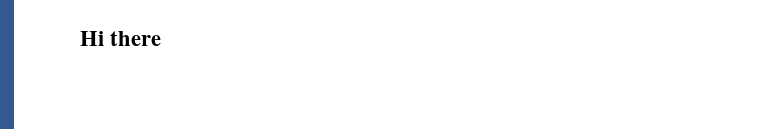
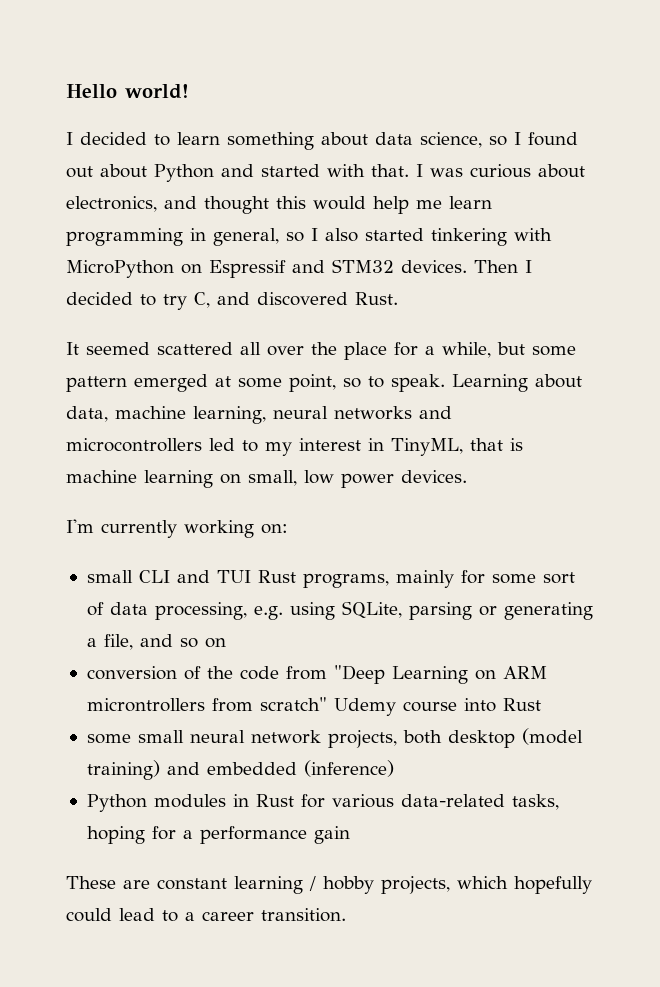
- Hi there
+ Hello world!
+ I decided to learn something about data science, so I found out about Python and started with that. I was curious about electronics, and thought this would help me learn programming in general, so I also started tinkering with MicroPython on Espressif and STM32 devices. Then I decided to try C, and discovered Rust.
+ It seemed scattered all over the place for a while, but some pattern emerged at some point, so to speak. Learning about data, machine learning, neural networks and microcontrollers led to my interest in TinyML, that is machine learning on small, low power devices.
+ I'm currently working on:
+ small CLI and TUI Rust programs, mainly for some sort of data processing, e.g. using SQLite, parsing or generating a file, and so on
+ conversion of the code from "Deep Learning on ARM microntrollers from scratch" Udemy course into Rust
+ some small neural network projects, both desktop (model training) and embedded (inference)
+ Python modules in Rust for various data-related tasks, hoping for a performance gain
+ These are constant learning / hobby projects, which hopefully could lead to a career transition.

